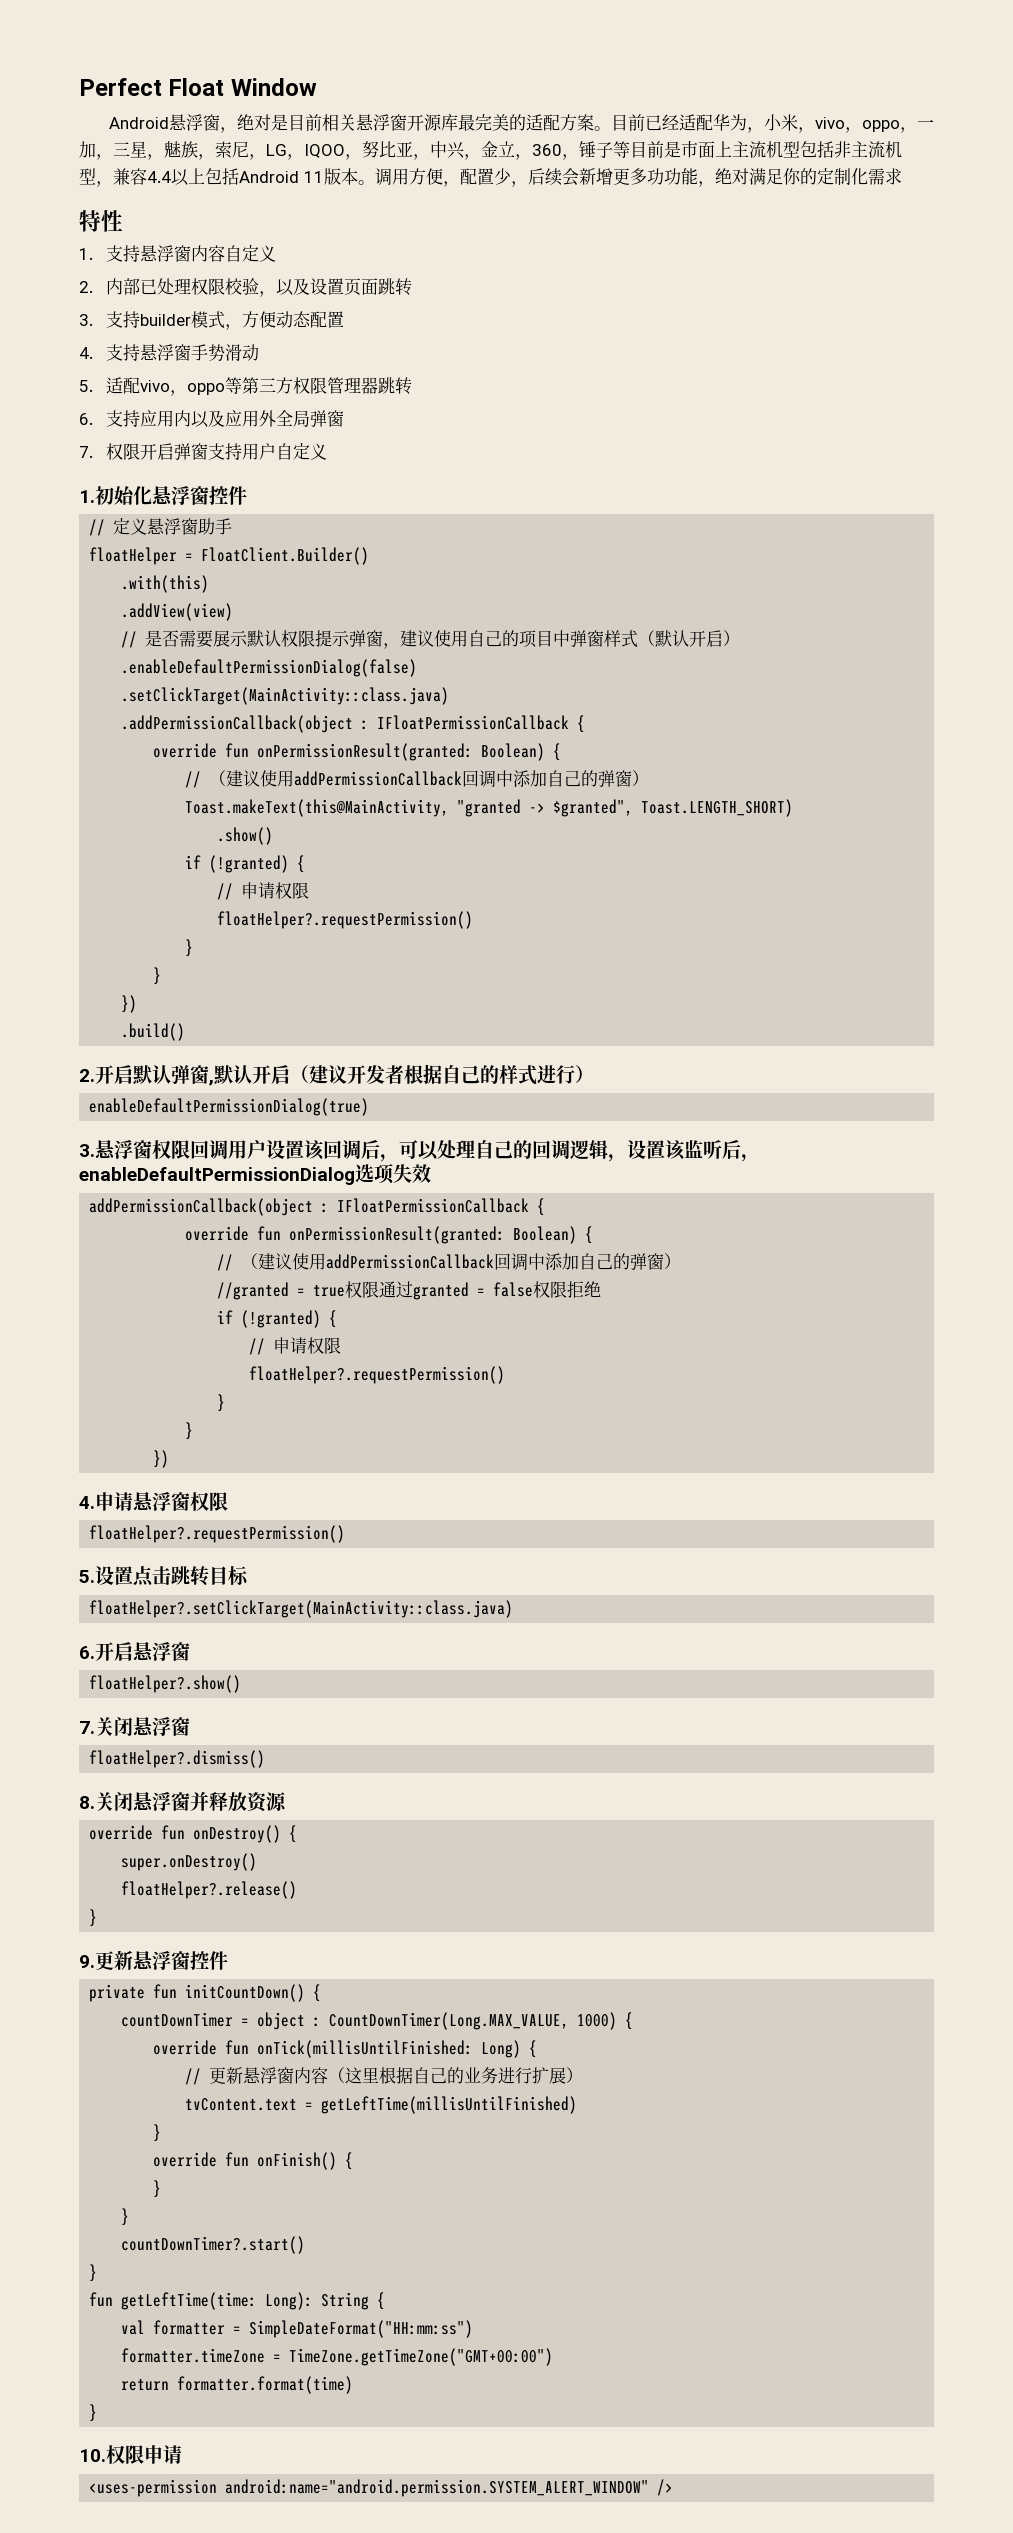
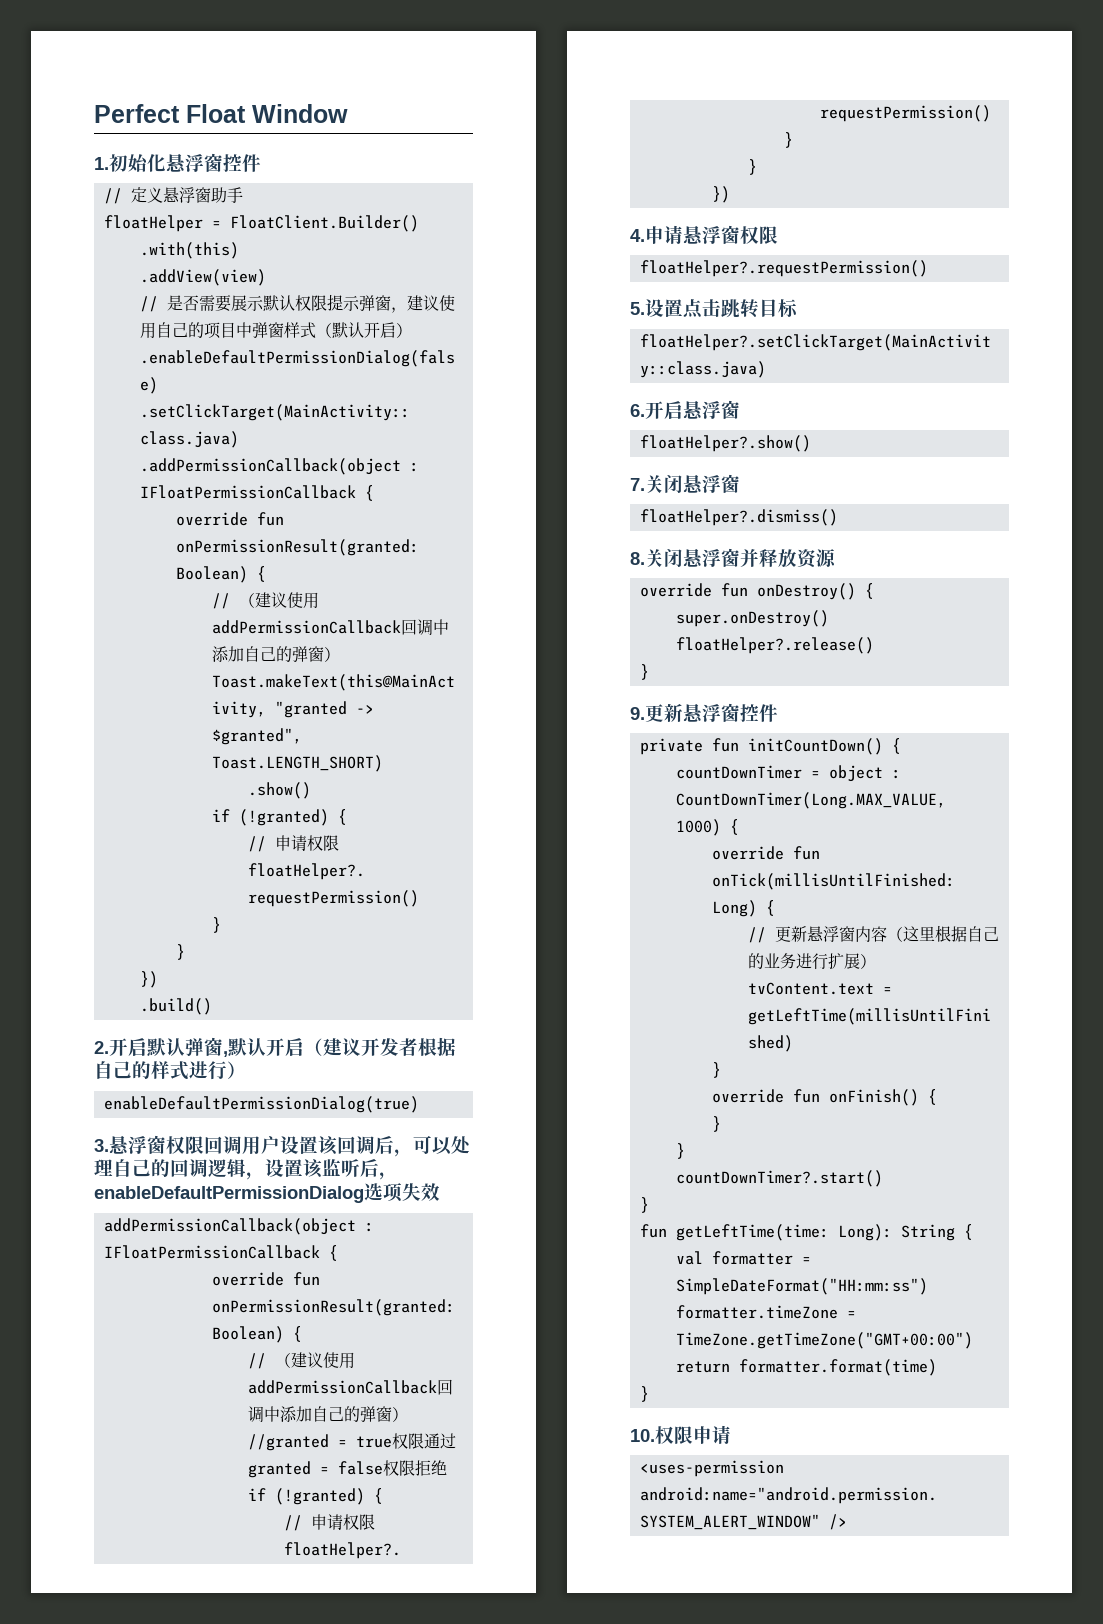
- Android悬浮窗，绝对是目前相关悬浮窗开源库最完美的适配方案。目前已经适配华为，小米，vivo，oppo，一加，三星，魅族，索尼，LG，IQOO，努比亚，中兴，金立，360，锤子等目前是市面上主流机型包括非主流机型，兼容4.4以上包括Android 11版本。调用方便，配置少，后续会新增更多功功能，绝对满足你的定制化需求
- 特性
- 1.支持悬浮窗内容自定义
- 2.内部已处理权限校验，以及设置页面跳转
- 3.支持builder模式，方便动态配置
- 4.支持悬浮窗手势滑动
- 5.适配vivo，oppo等第三方权限管理器跳转
- 6.支持应用内以及应用外全局弹窗
- 7.权限开启弹窗支持用户自定义

